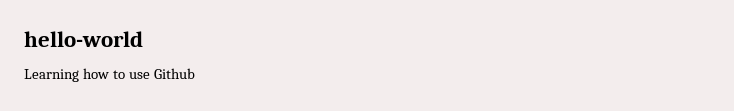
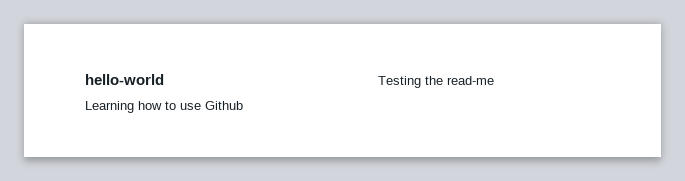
+ Testing the read-me

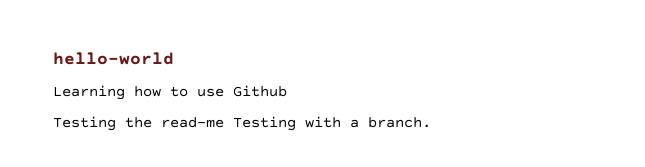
- Testing the read-me
+ Testing the read-me Testing with a branch.

